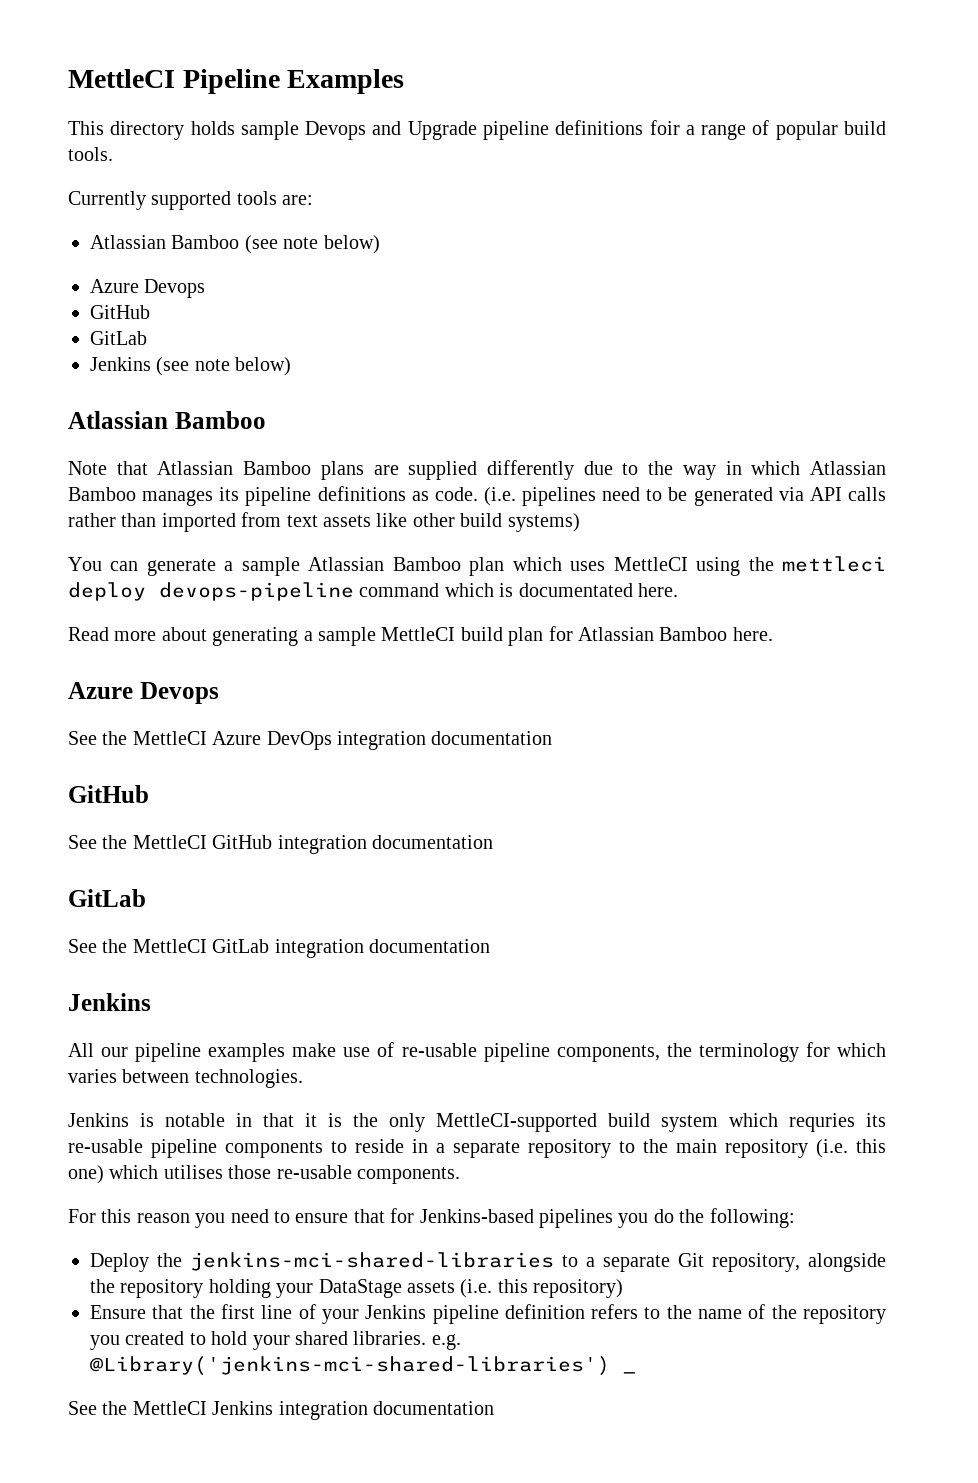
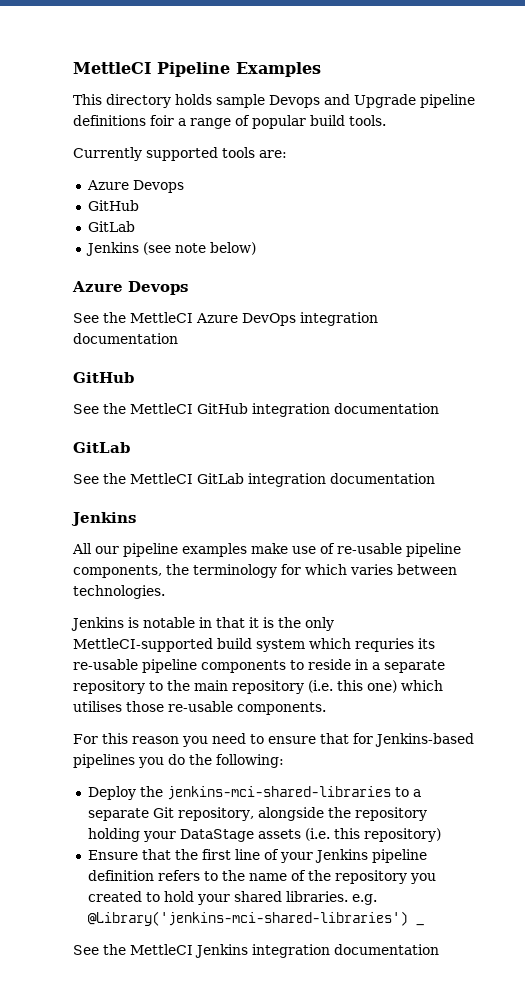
- Atlassian Bamboo (see note below)
  Jenkins (see note below)
- Atlassian Bamboo
- Note that Atlassian Bamboo plans are supplied differently due to the way in which Atlassian Bamboo manages its pipeline definitions as code. (i.e. pipelines need to be generated via API calls rather than imported from text assets like other build systems)
- You can generate a sample Atlassian Bamboo plan which uses MettleCI using the mettleci deploy devops-pipeline command which is documentated here.
- Read more about generating a sample MettleCI build plan for Atlassian Bamboo here.

